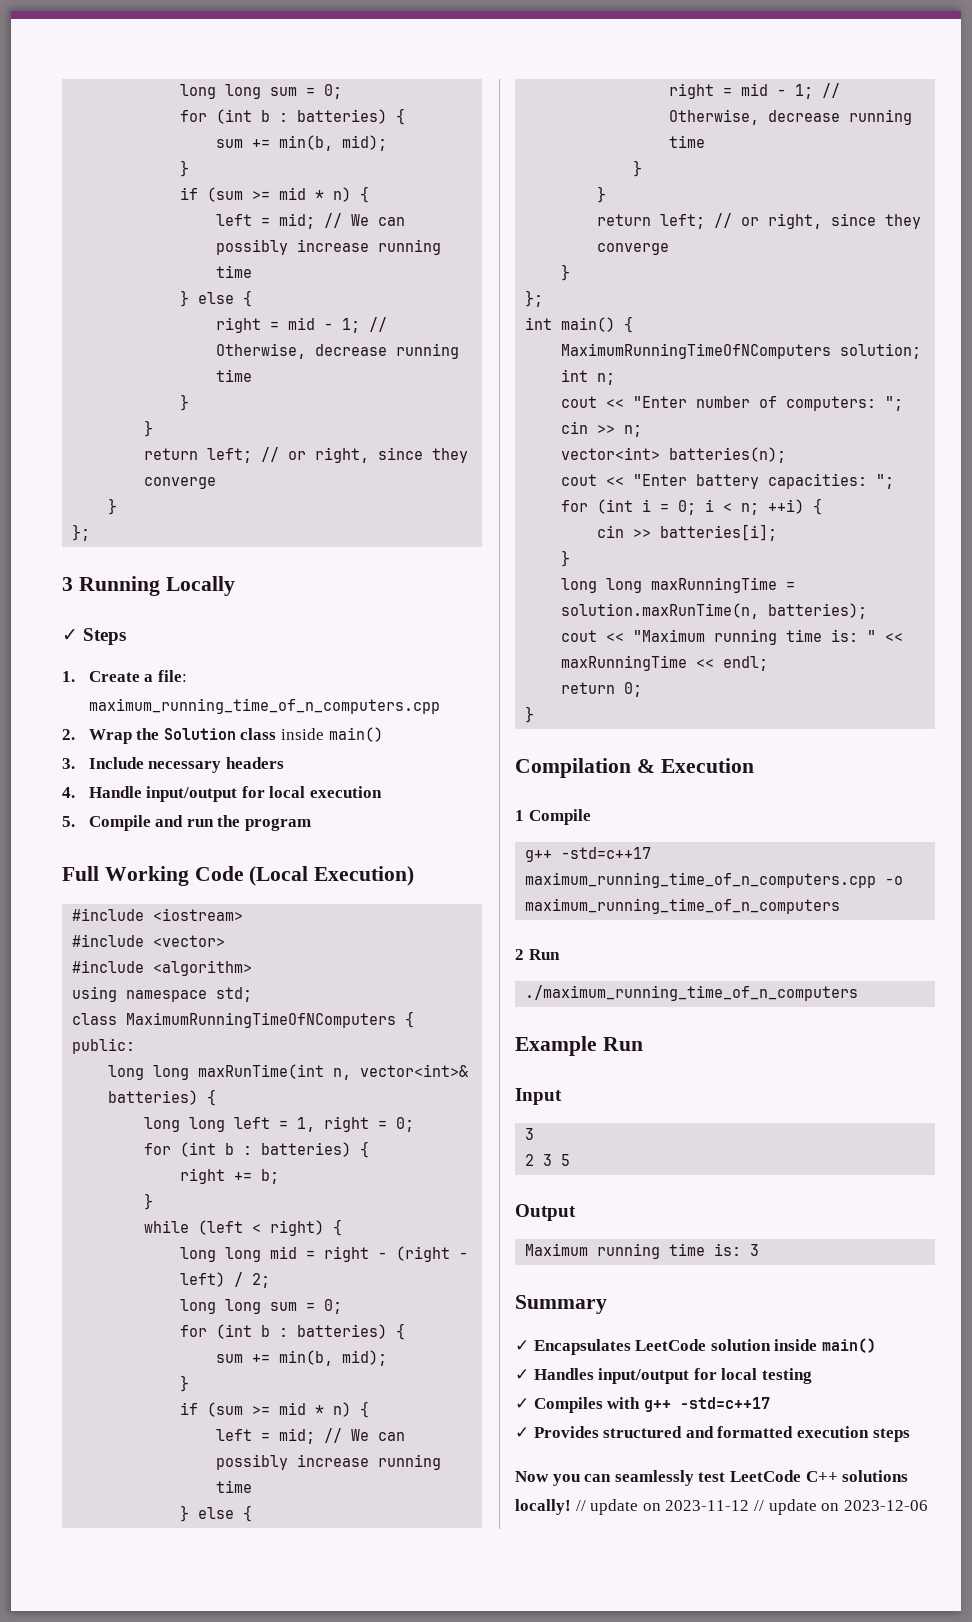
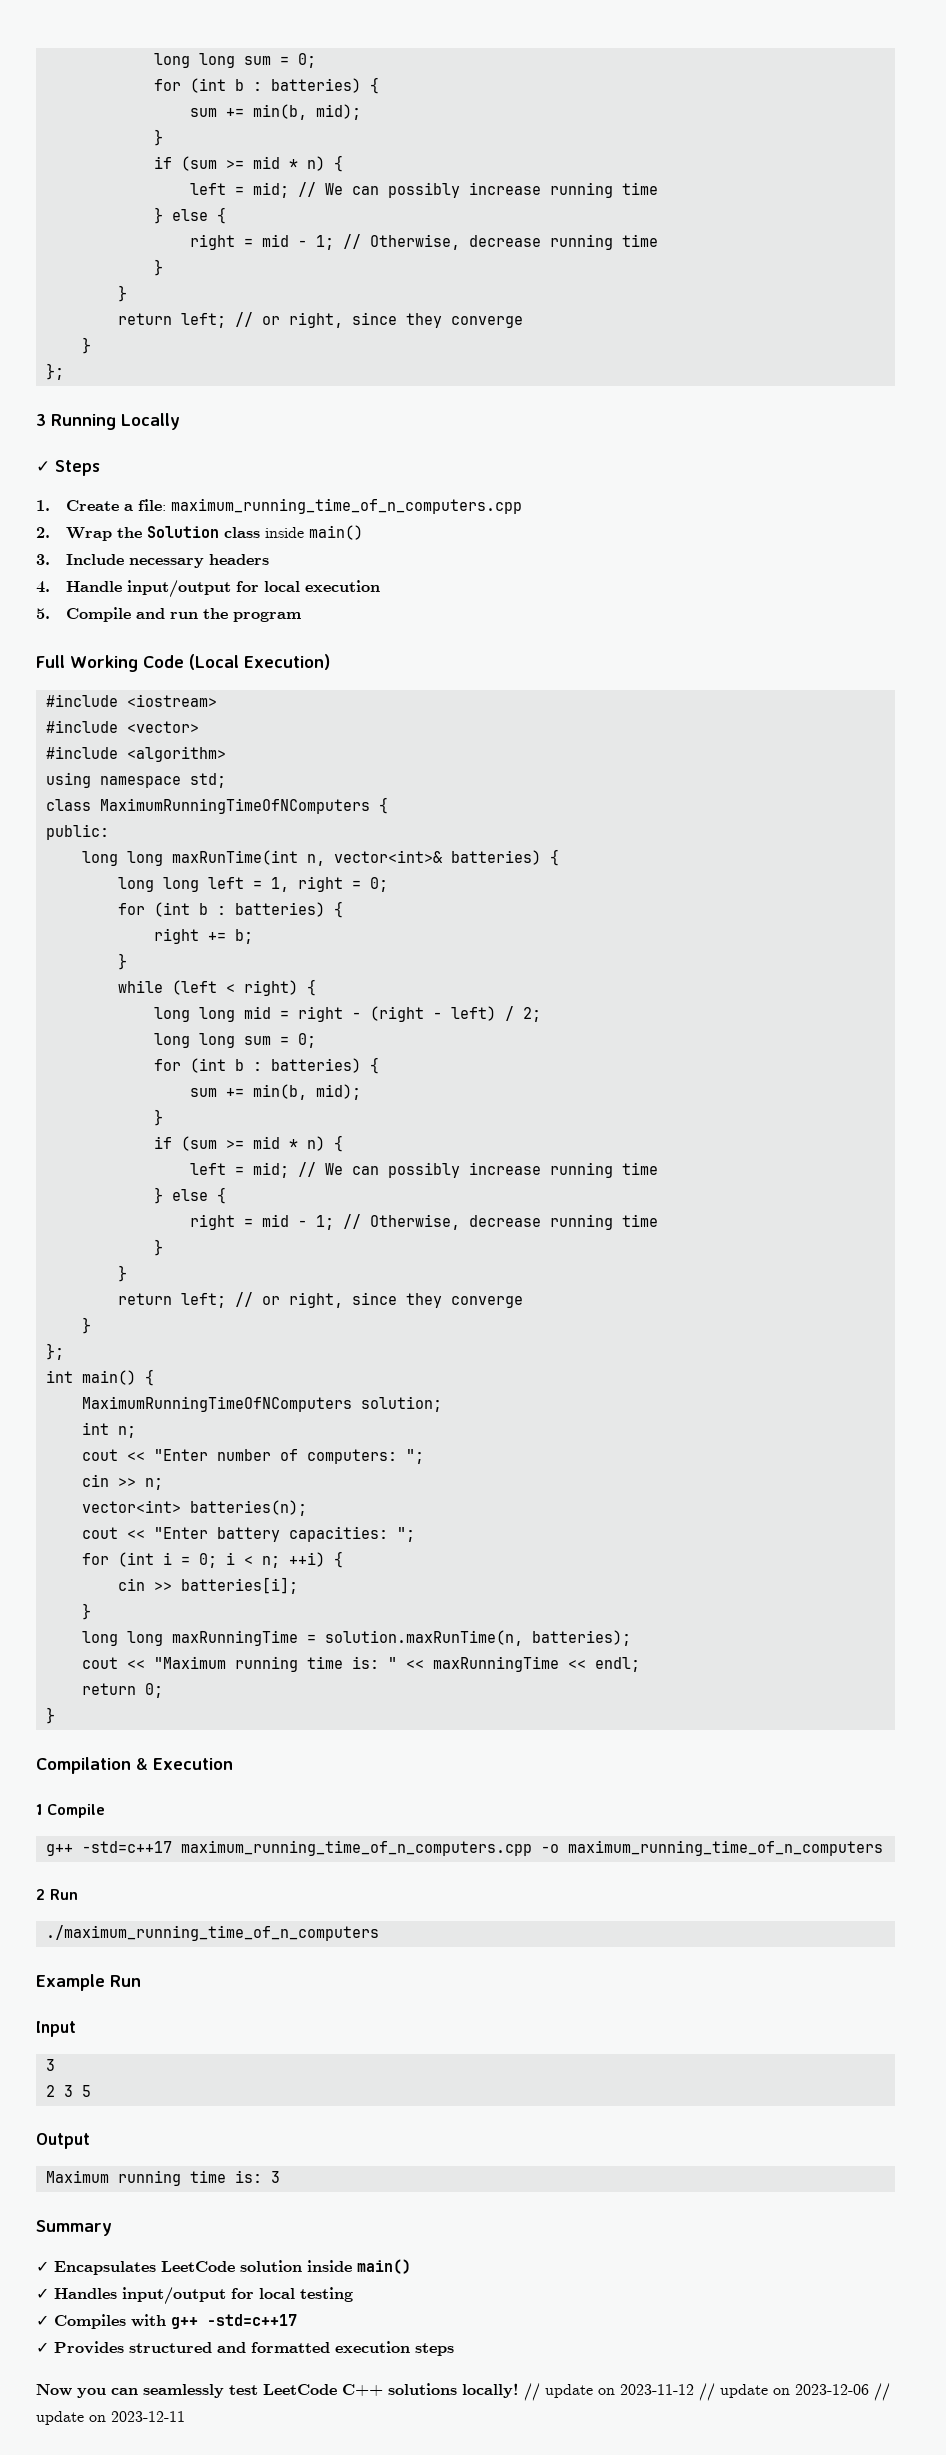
- // update on 2023-11-12 // update on 2023-12-06
+ // update on 2023-11-12 // update on 2023-12-06 // update on 2023-12-11

